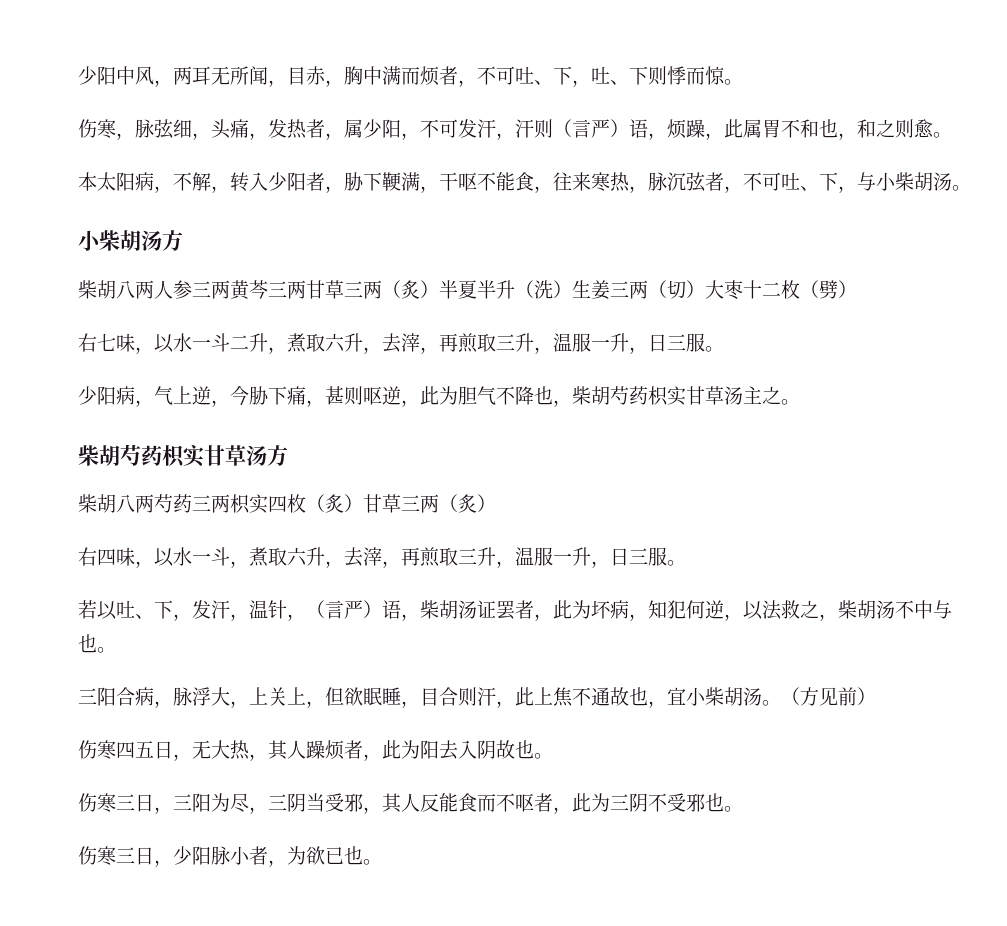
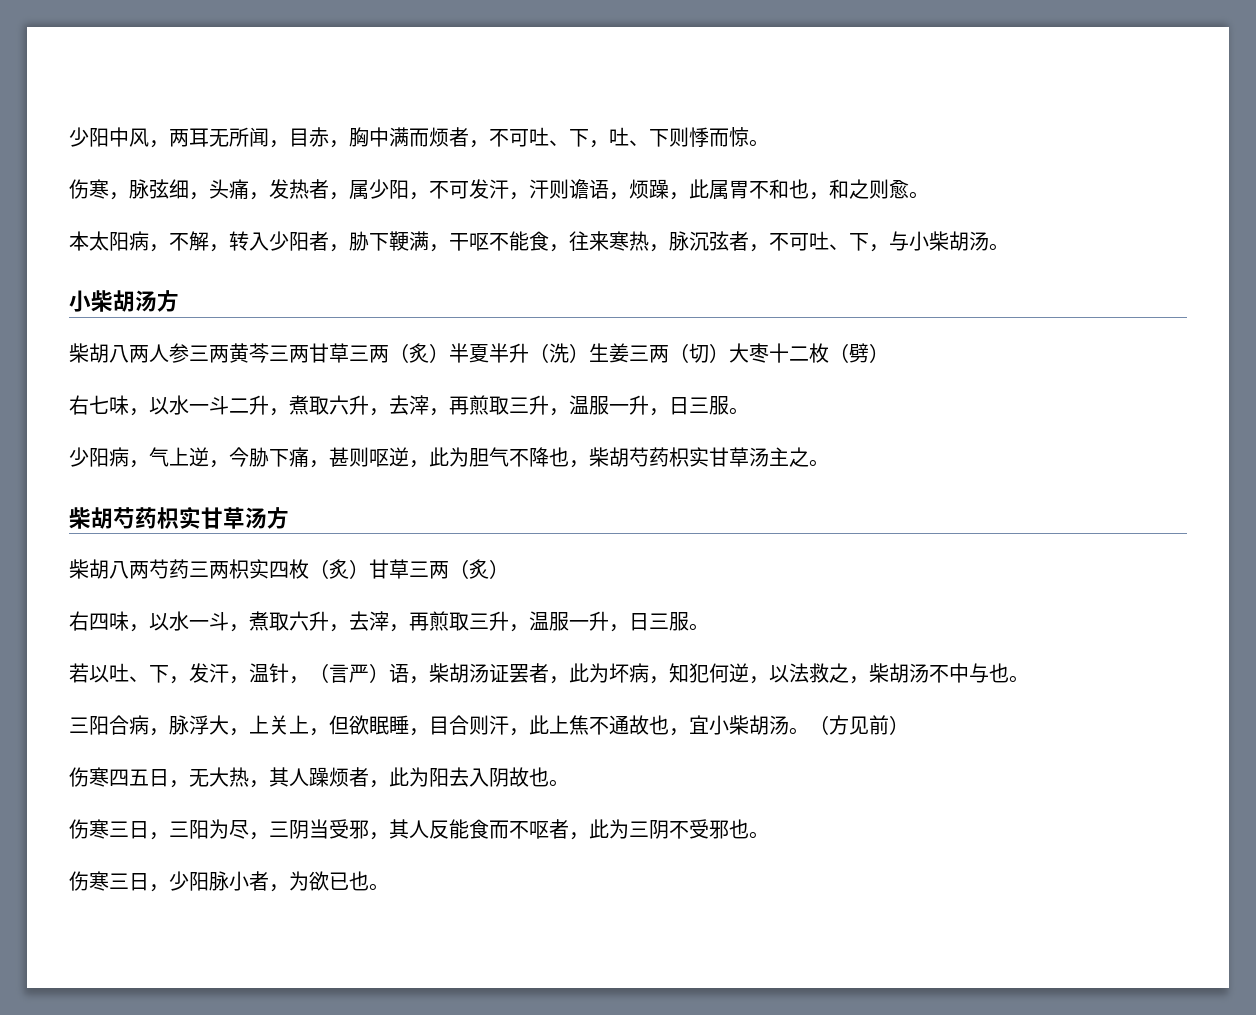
- 伤寒，脉弦细，头痛，发热者，属少阳，不可发汗，汗则（言严）语，烦躁，此属胃不和也，和之则愈。
+ 伤寒，脉弦细，头痛，发热者，属少阳，不可发汗，汗则谵语，烦躁，此属胃不和也，和之则愈。

